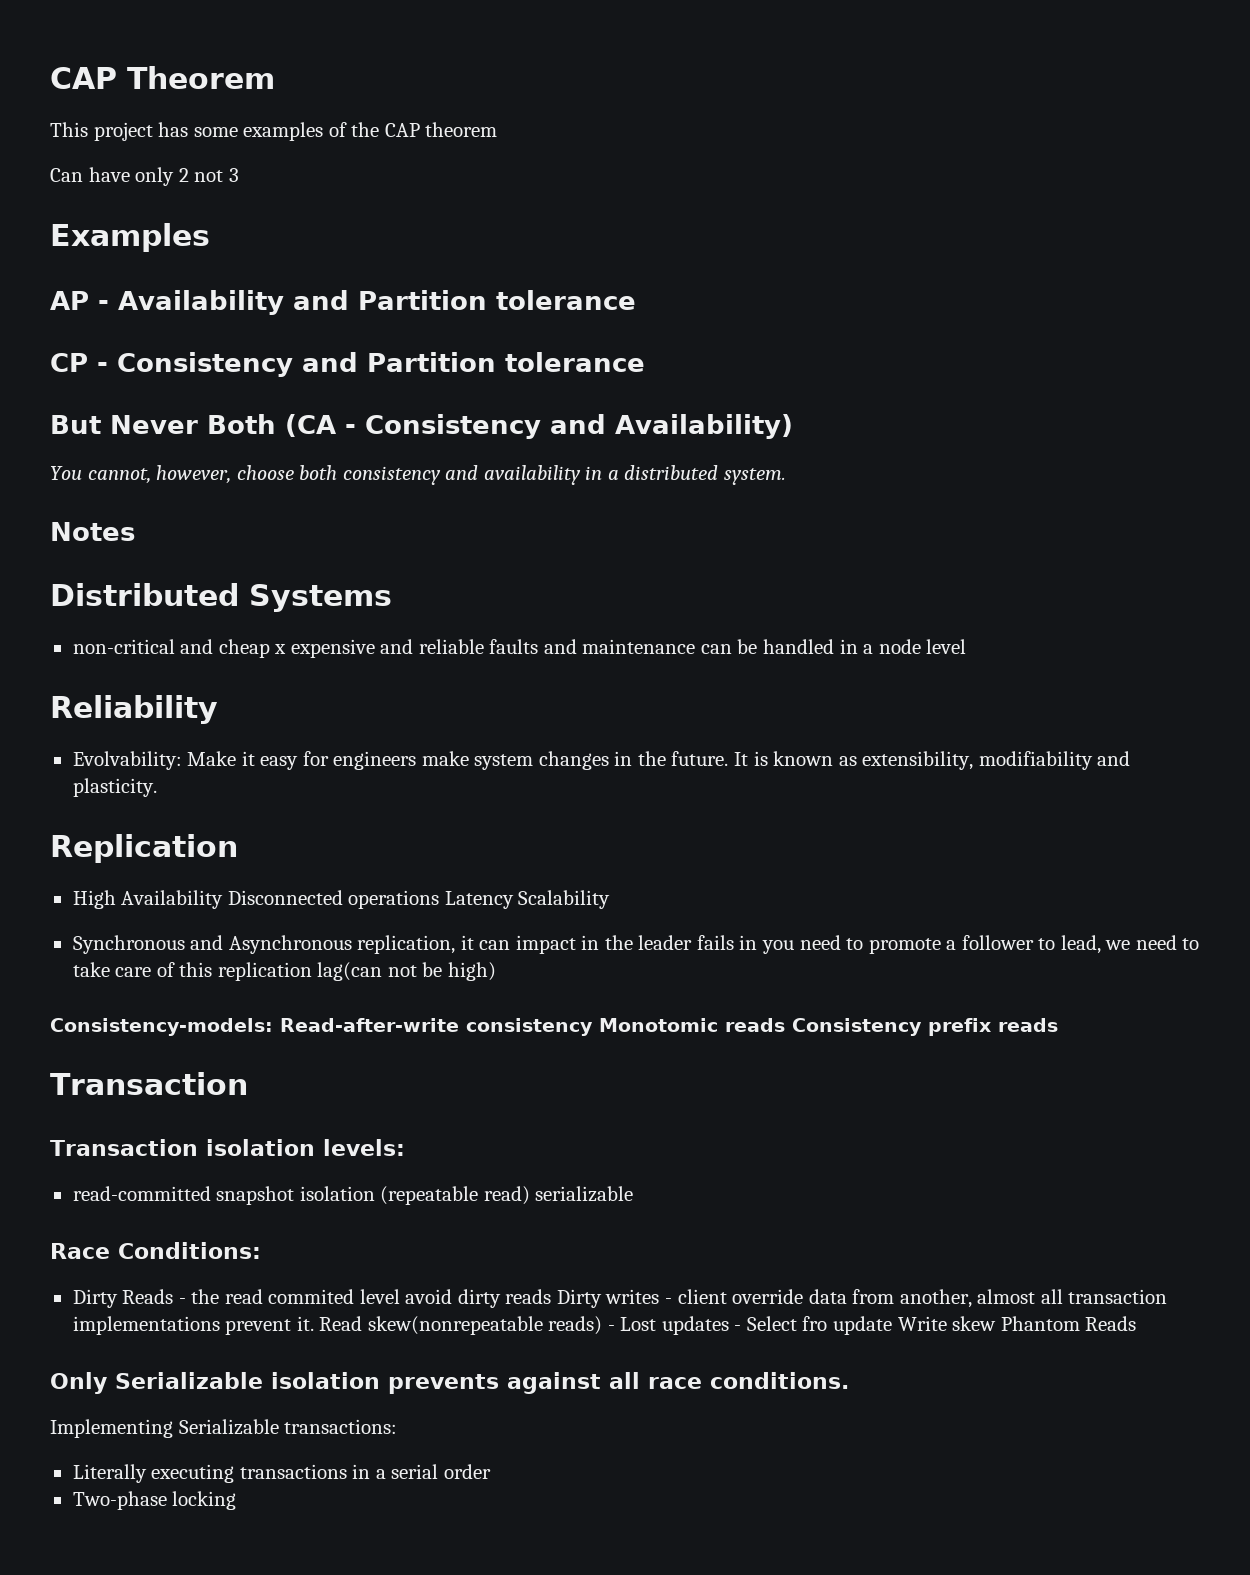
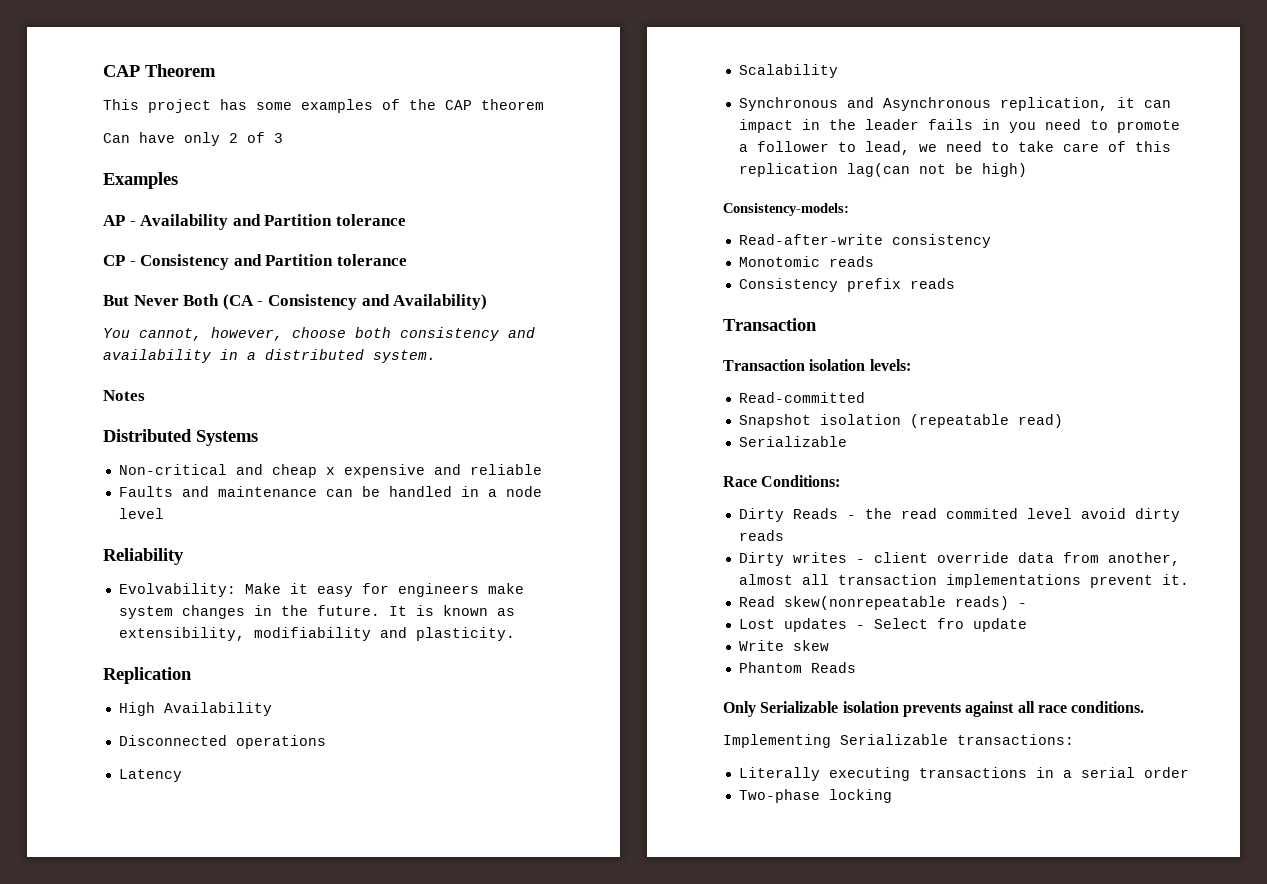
- Can have only 2 not 3
+ Can have only 2 of 3
- non-critical and cheap x expensive and reliable faults and maintenance can be handled in a node level
+ Non-critical and cheap x expensive and reliable
+ Faults and maintenance can be handled in a node level
- High Availability Disconnected operations Latency Scalability
+ High Availability
+ Disconnected operations
+ Latency
+ Scalability
- Consistency-models: Read-after-write consistency Monotomic reads Consistency prefix reads
+ Consistency-models:
+ Read-after-write consistency
+ Monotomic reads
+ Consistency prefix reads
- read-committed snapshot isolation (repeatable read) serializable
+ Read-committed
+ Snapshot isolation (repeatable read)
+ Serializable
- Dirty Reads - the read commited level avoid dirty reads Dirty writes - client override data from another, almost all transaction implementations prevent it. Read skew(nonrepeatable reads) - Lost updates - Select fro update Write skew Phantom Reads
+ Dirty Reads - the read commited level avoid dirty reads
+ Dirty writes - client override data from another, almost all transaction implementations prevent it.
+ Read skew(nonrepeatable reads) -
+ Lost updates - Select fro update
+ Write skew
+ Phantom Reads

